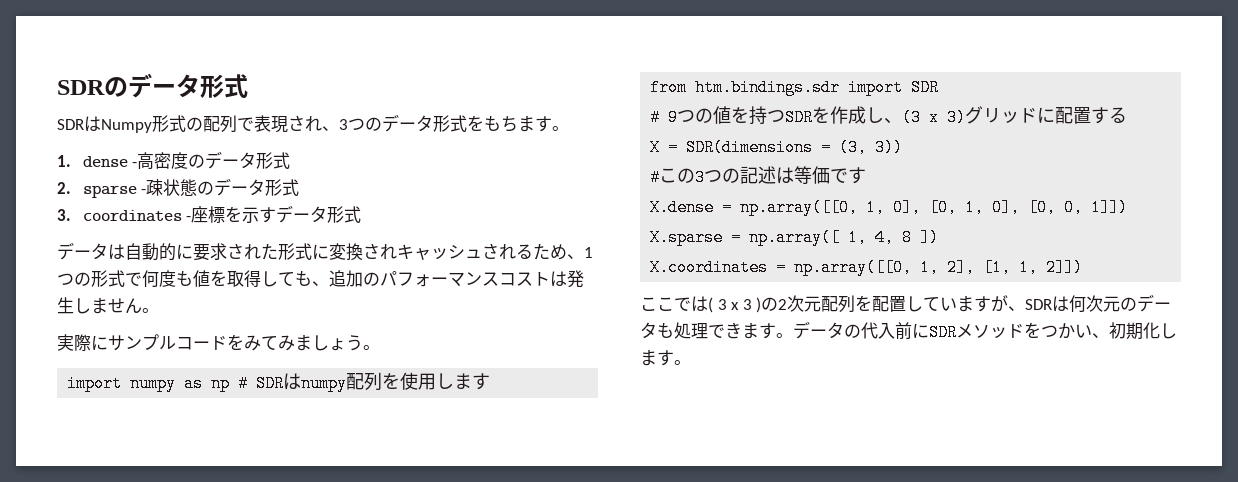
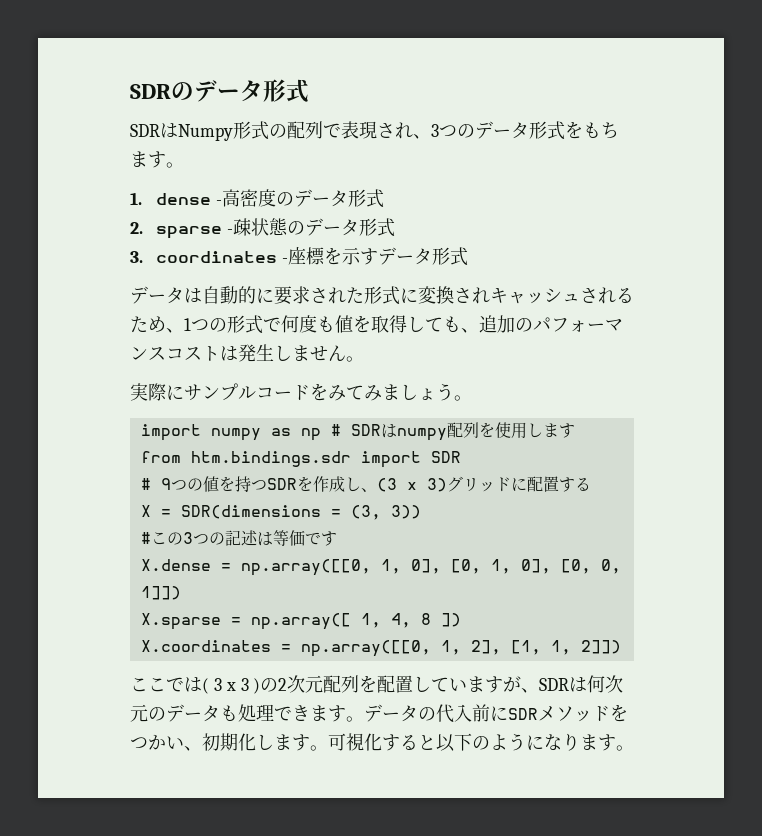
+ 可視化すると以下のようになります。

